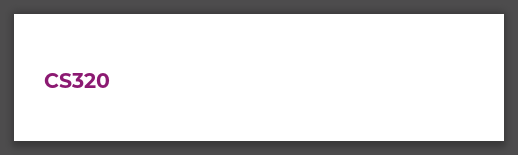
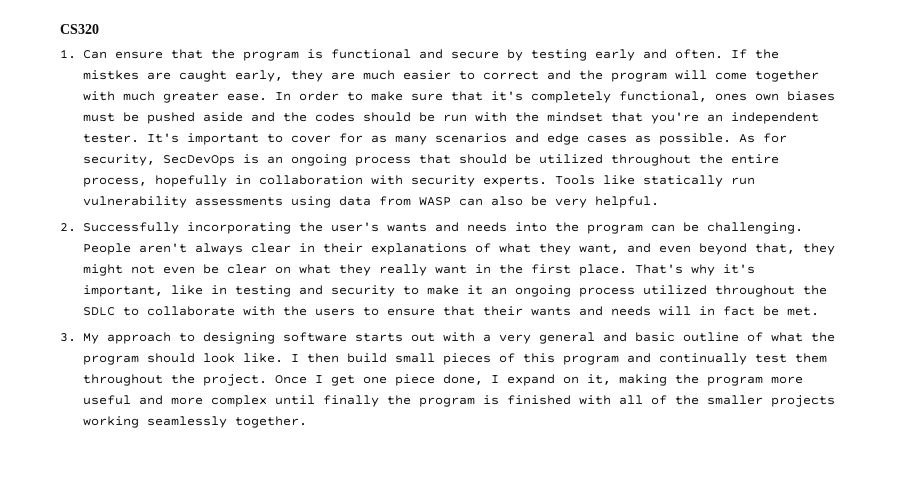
+ 1. Can ensure that the program is functional and secure by testing early and often. If the mistkes are caught early, they are much easier to correct and the program will come together with much greater ease. In order to make sure that it's completely functional, ones own biases must be pushed aside and the codes should be run with the mindset that you're an independent tester. It's important to cover for as many scenarios and edge cases as possible. As for security, SecDevOps is an ongoing process that should be utilized throughout the entire process, hopefully in collaboration with security experts. Tools like statically run vulnerability assessments using data from WASP can also be very helpful.
+ 2. Successfully incorporating the user's wants and needs into the program can be challenging. People aren't always clear in their explanations of what they want, and even beyond that, they might not even be clear on what they really want in the first place. That's why it's important, like in testing and security to make it an ongoing process utilized throughout the SDLC to collaborate with the users to ensure that their wants and needs will in fact be met.
+ 3. My approach to designing software starts out with a very general and basic outline of what the program should look like. I then build small pieces of this program and continually test them throughout the project. Once I get one piece done, I expand on it, making the program more useful and more complex until finally the program is finished with all of the smaller projects working seamlessly together.

